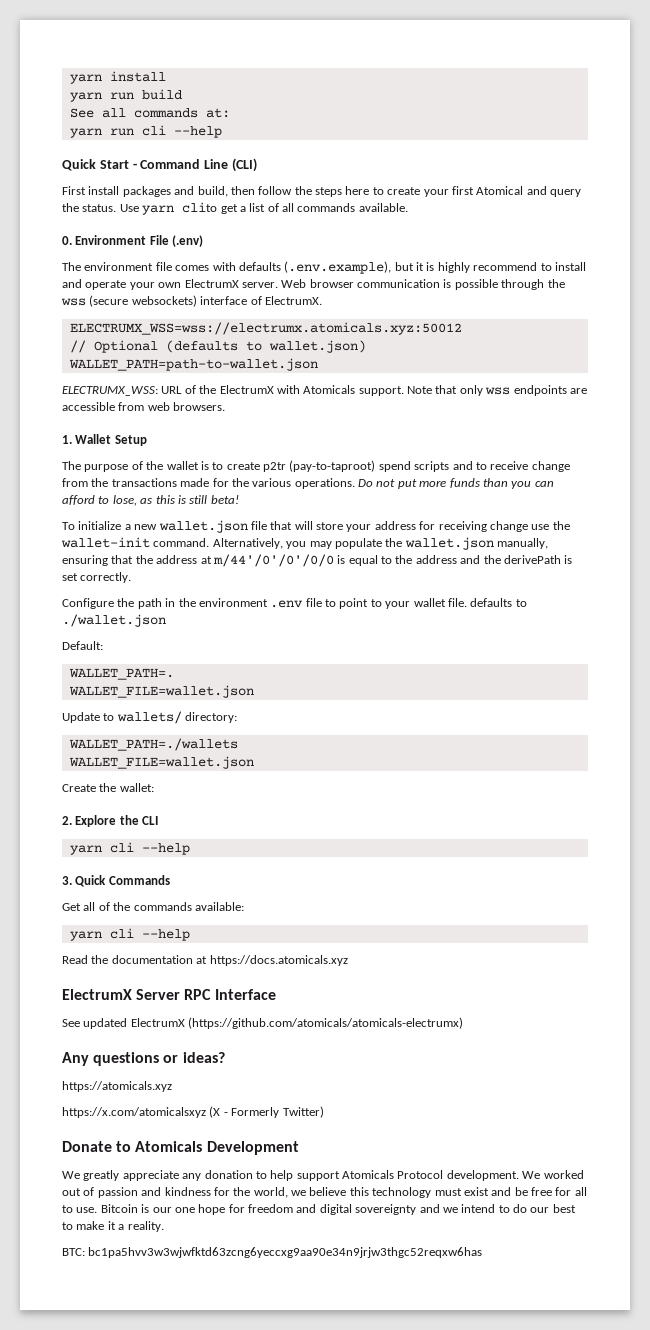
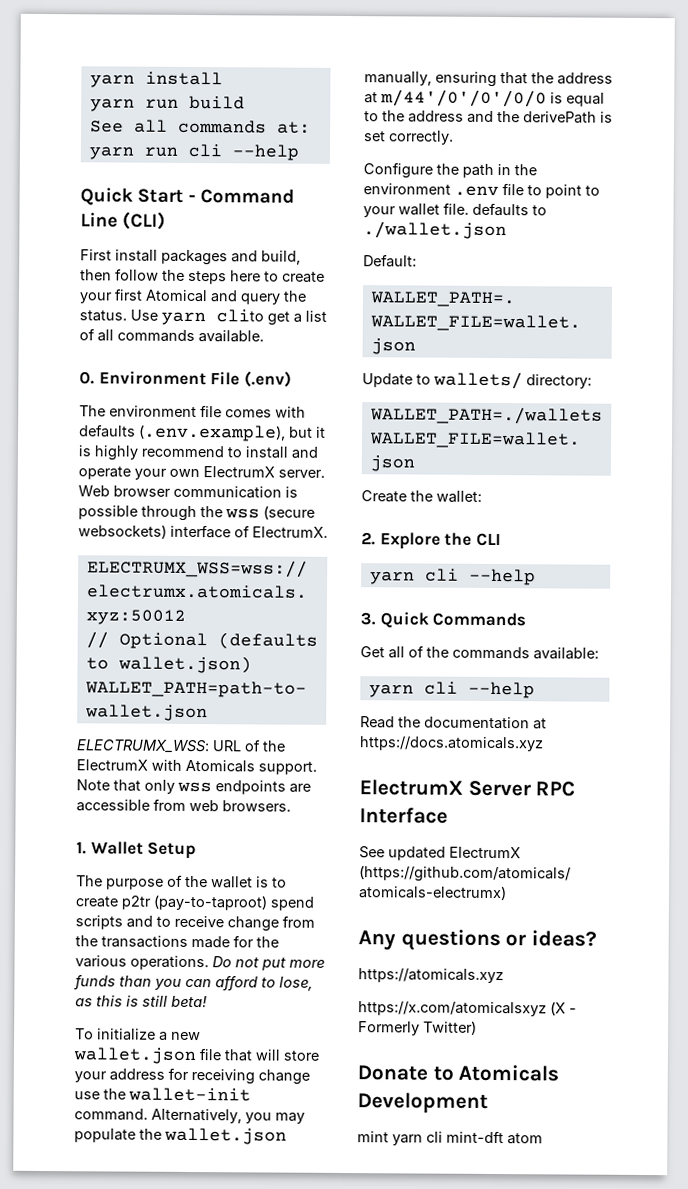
- We greatly appreciate any donation to help support Atomicals Protocol development. We worked out of passion and kindness for the world, we believe this technology must exist and be free for all to use. Bitcoin is our one hope for freedom and digital sovereignty and we intend to do our best to make it a reality.
- BTC: bc1pa5hvv3w3wjwfktd63zcng6yeccxg9aa90e34n9jrjw3thgc52reqxw6has
+ mint yarn cli mint-dft atom

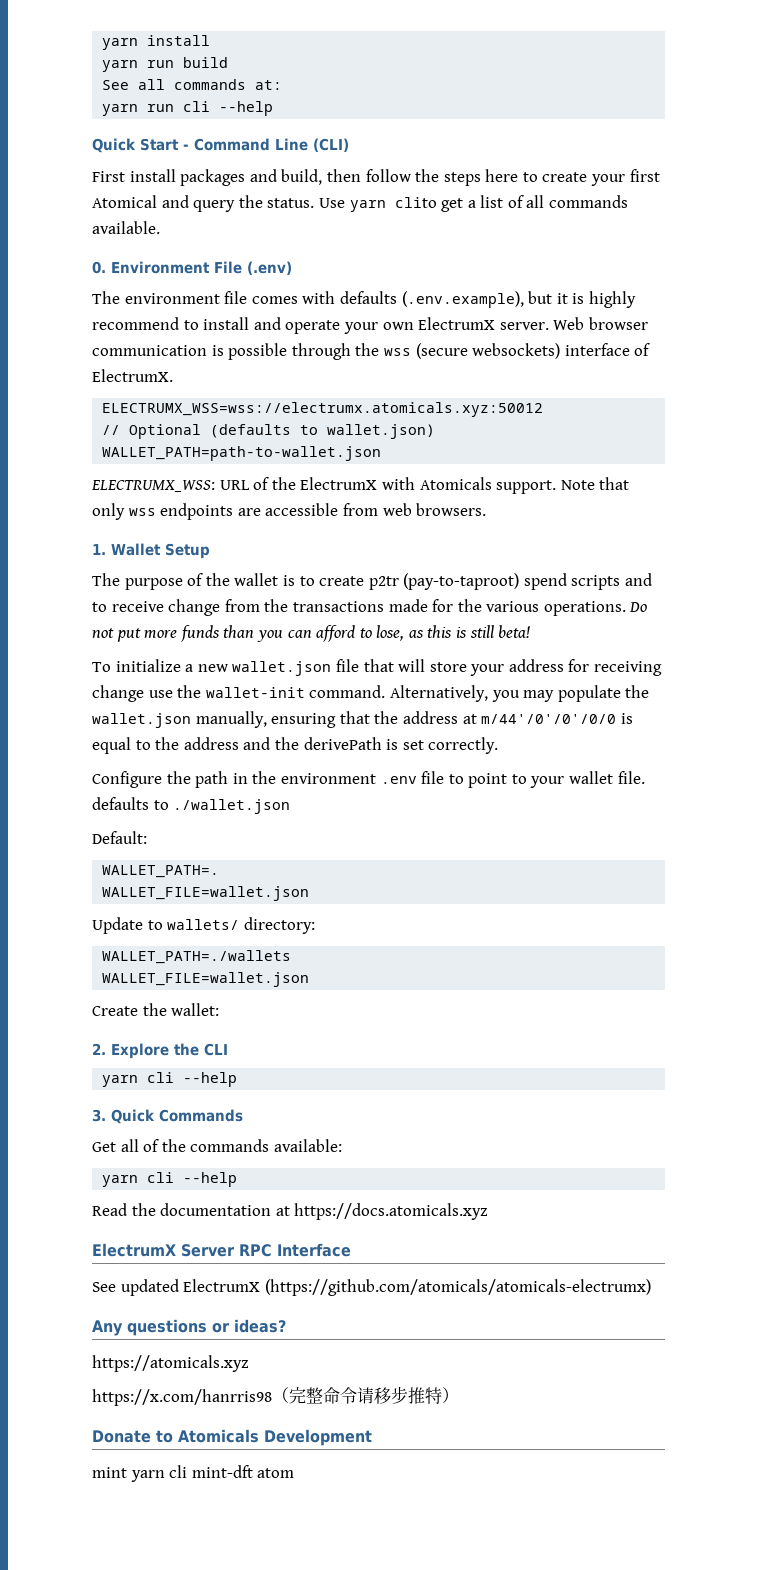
- https://x.com/atomicalsxyz (X - Formerly Twitter)
+ https://x.com/hanrris98（完整命令请移步推特）

